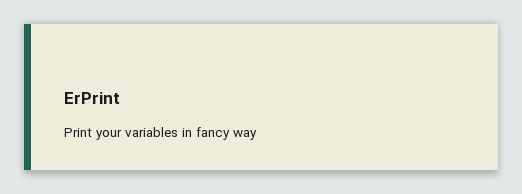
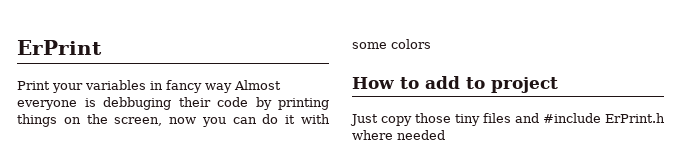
- Print your variables in fancy way
+ Print your variables in fancy way Almost everyone is debbuging their code by printing things on the screen, now you can do it with some colors
+ How to add to project
+ Just copy those tiny files and #include ErPrint.h where needed

